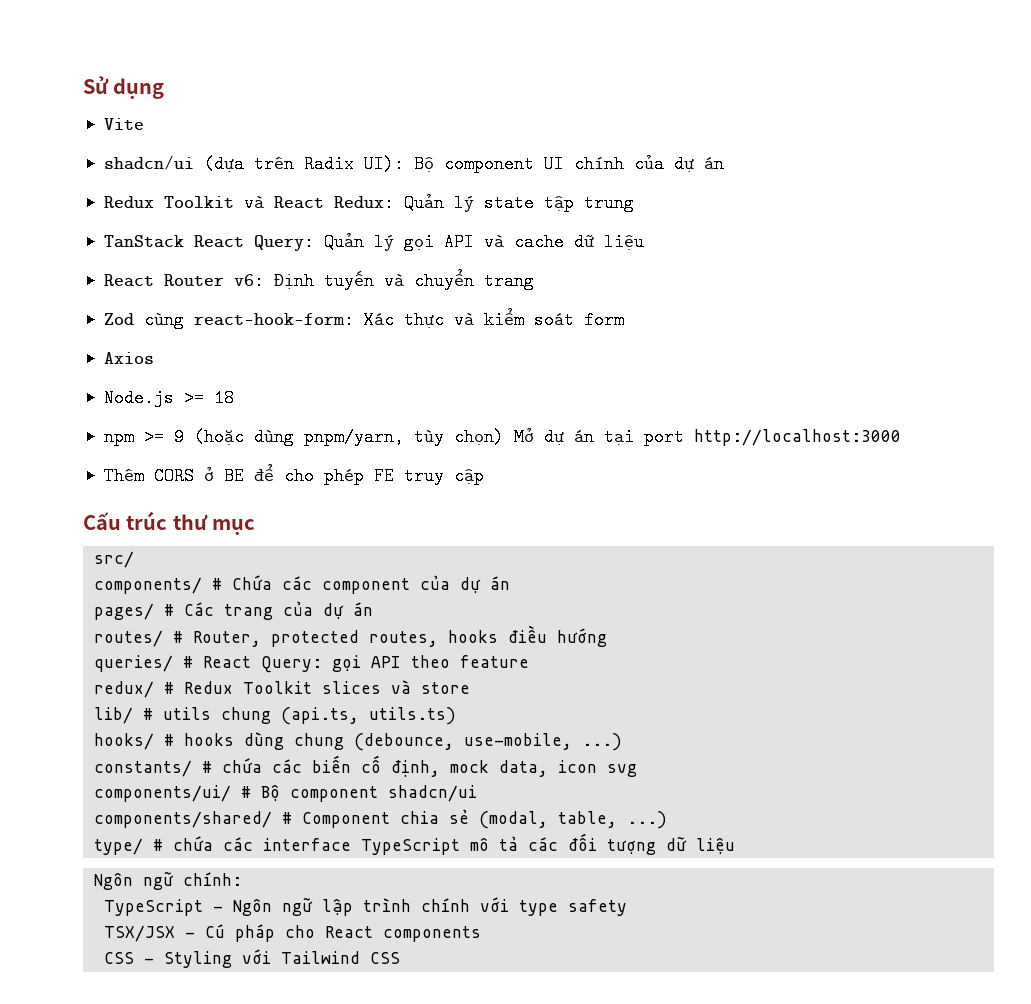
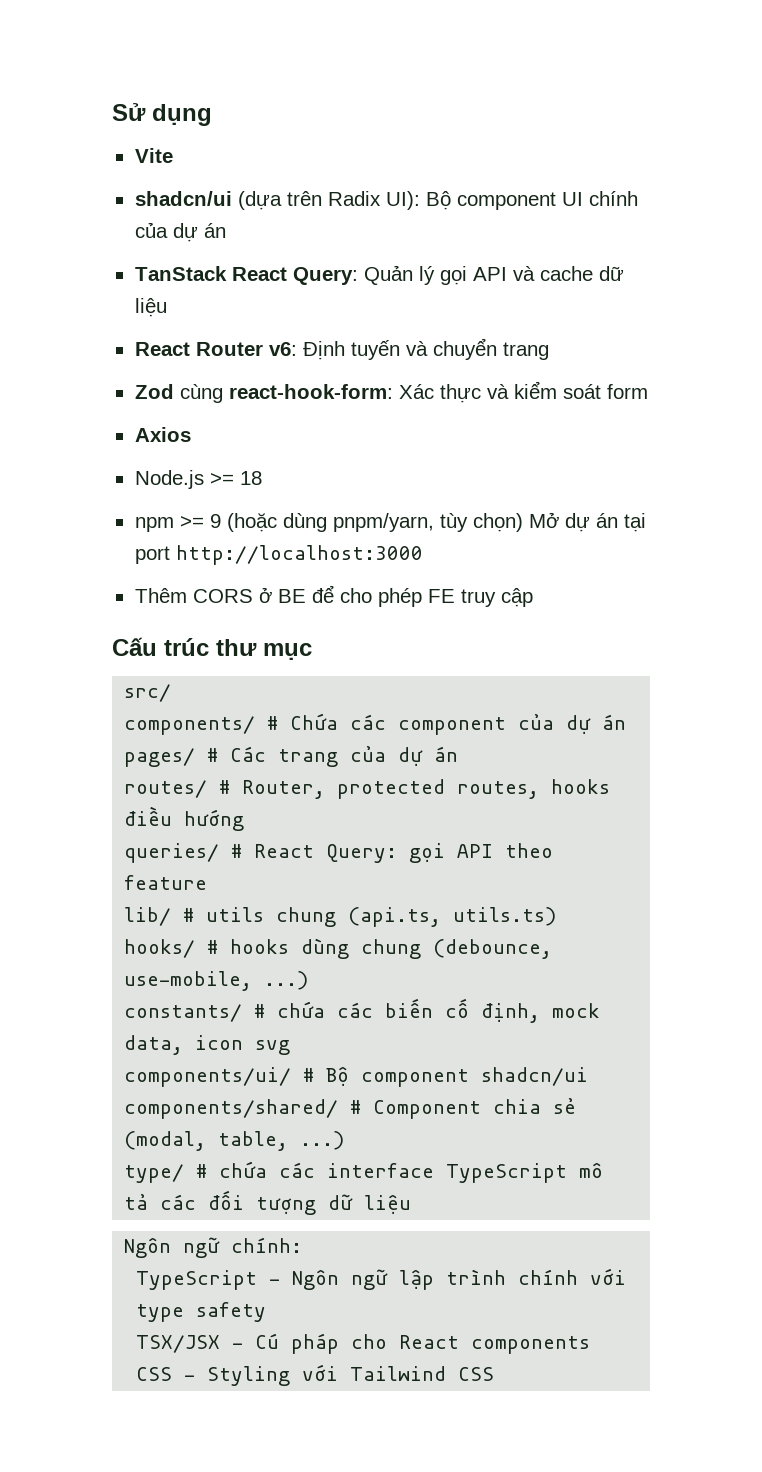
- Redux Toolkit và React Redux: Quản lý state tập trung
- redux/ # Redux Toolkit slices và store

